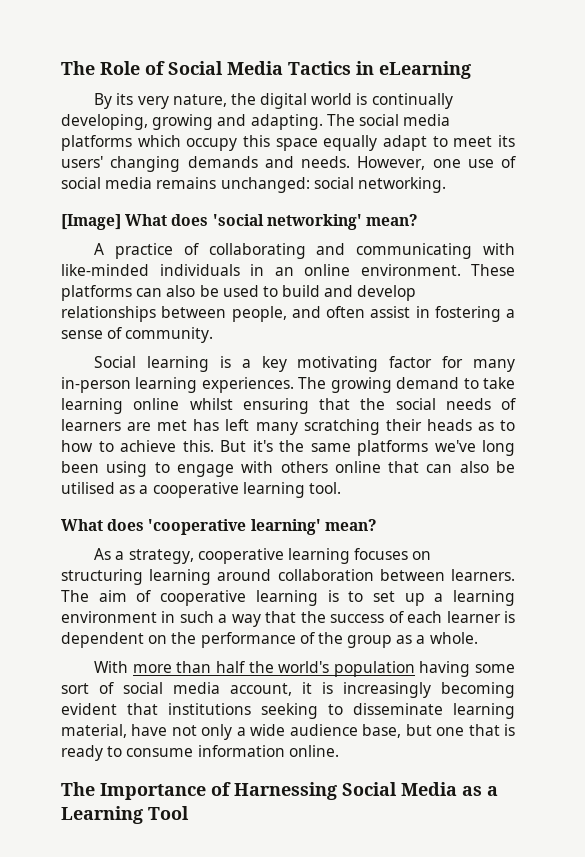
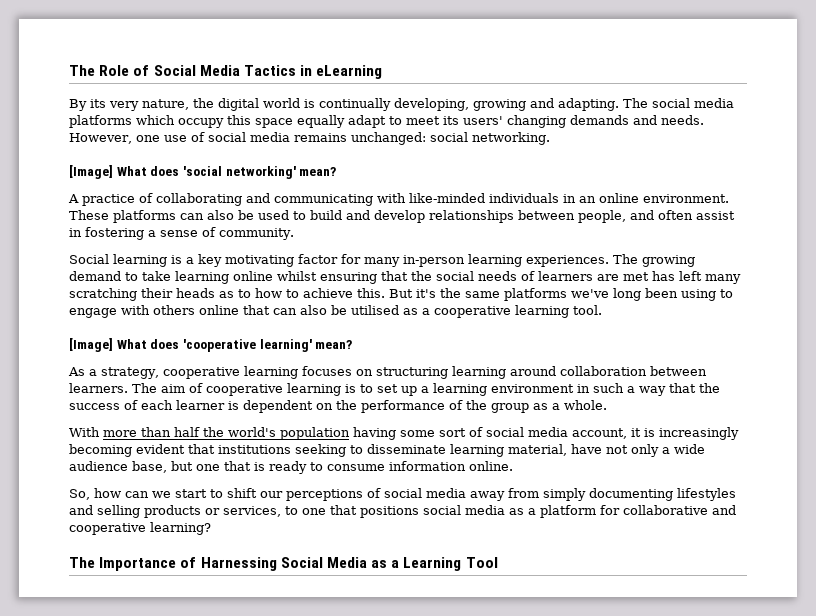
- What does 'cooperative learning' mean?
+ [Image] What does 'cooperative learning' mean?
+ So, how can we start to shift our perceptions of social media away from simply documenting lifestyles and selling products or services, to one that positions social media as a platform for collaborative and cooperative learning?

